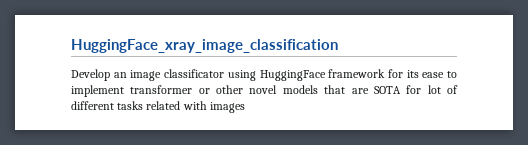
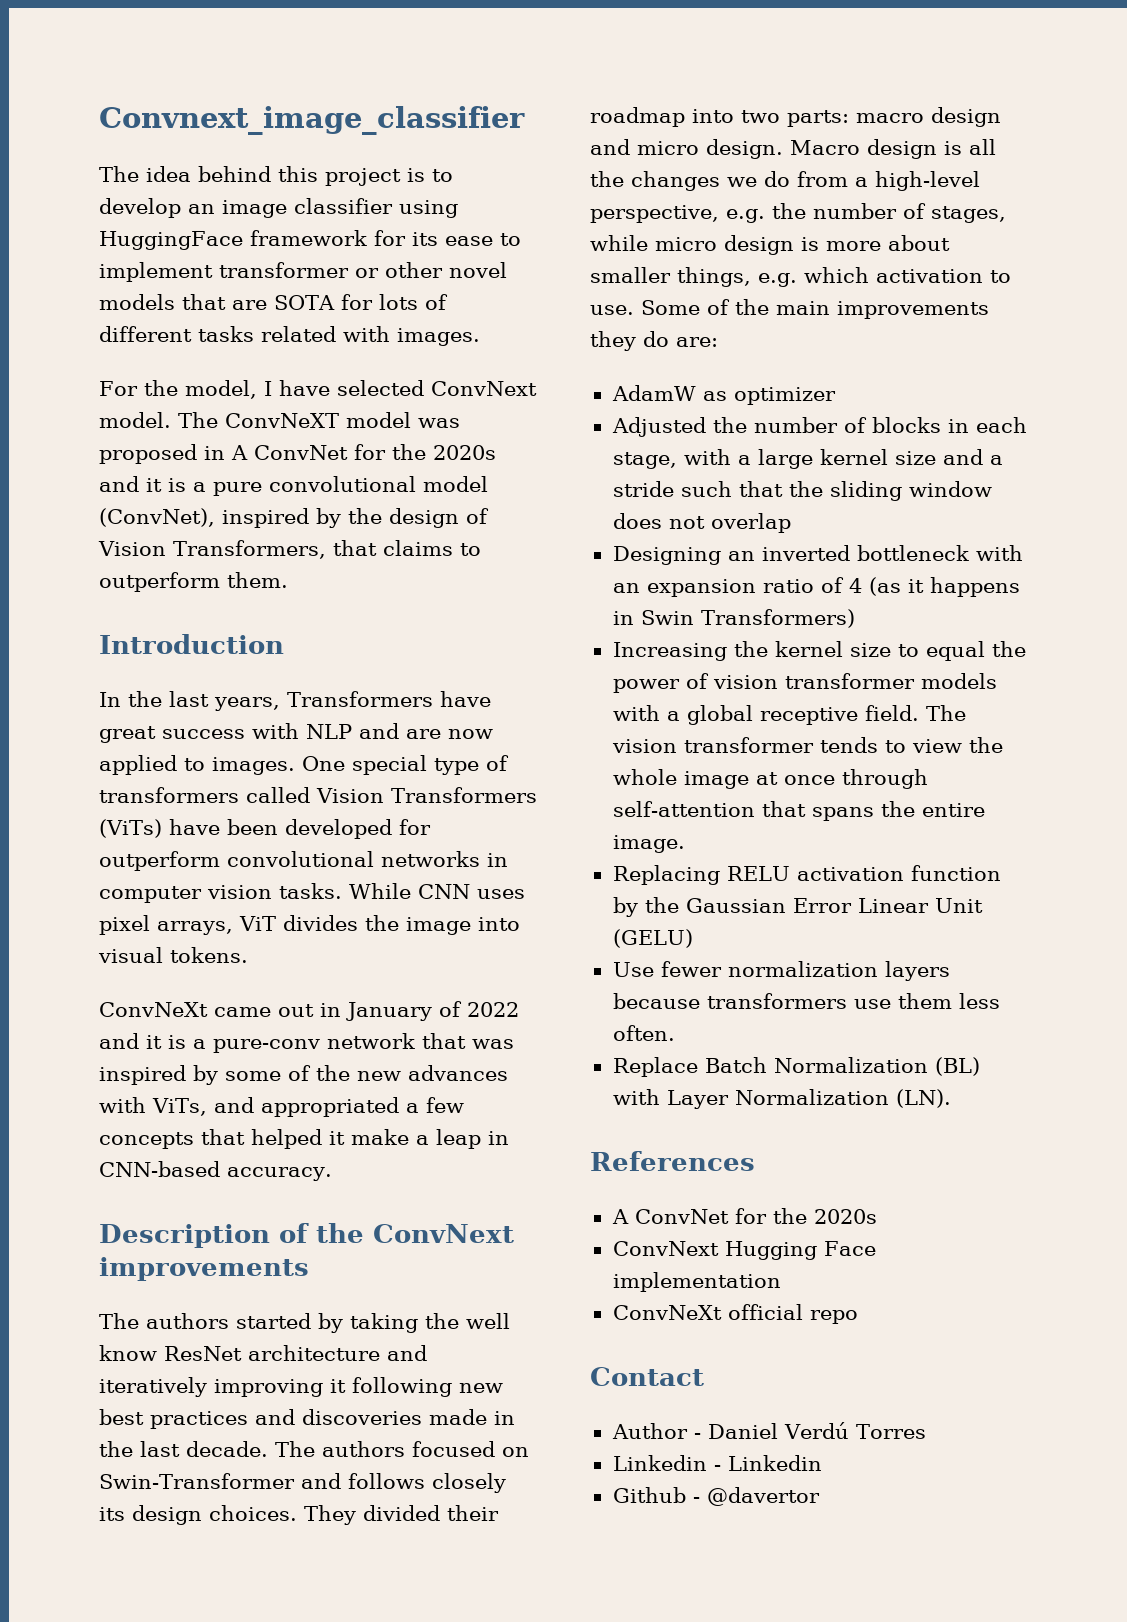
- HuggingFace_xray_image_classification
- Develop an image classificator using HuggingFace framework for its ease to implement transformer or other novel models that are SOTA for lot of different tasks related with images
+ Convnext_image_classifier
+ The idea behind this project is to develop an image classifier using HuggingFace framework for its ease to implement transformer or other novel models that are SOTA for lots of different tasks related with images.
+ For the model, I have selected ConvNext model. The ConvNeXT model was proposed in A ConvNet for the 2020s and it is a pure convolutional model (ConvNet), inspired by the design of Vision Transformers, that claims to outperform them.
+ Introduction
+ In the last years, Transformers have great success with NLP and are now applied to images. One special type of transformers called Vision Transformers (ViTs) have been developed for outperform convolutional networks in computer vision tasks. While CNN uses pixel arrays, ViT divides the image into visual tokens.
+ ConvNeXt came out in January of 2022 and it is a pure-conv network that was inspired by some of the new advances with ViTs, and appropriated a few concepts that helped it make a leap in CNN-based accuracy.
+ Description of the ConvNext improvements
+ The authors started by taking the well know ResNet architecture and iteratively improving it following new best practices and discoveries made in the last decade. The authors focused on Swin-Transformer and follows closely its design choices. They divided their roadmap into two parts: macro design and micro design. Macro design is all the changes we do from a high-level perspective, e.g. the number of stages, while micro design is more about smaller things, e.g. which activation to use. Some of the main improvements they do are:
+ AdamW as optimizer
+ Adjusted the number of blocks in each stage, with a large kernel size and a stride such that the sliding window does not overlap
+ Designing an inverted bottleneck with an expansion ratio of 4 (as it happens in Swin Transformers)
+ Increasing the kernel size to equal the power of vision transformer models with a global receptive field. The vision transformer tends to view the whole image at once through self-attention that spans the entire image.
+ Replacing RELU activation function by the Gaussian Error Linear Unit (GELU)
+ Use fewer normalization layers because transformers use them less often.
+ Replace Batch Normalization (BL) with Layer Normalization (LN).
+ References
+ A ConvNet for the 2020s
+ ConvNext Hugging Face implementation
+ ConvNeXt official repo
+ Contact
+ Author - Daniel Verdú Torres
+ Linkedin - Linkedin
+ Github - @davertor

